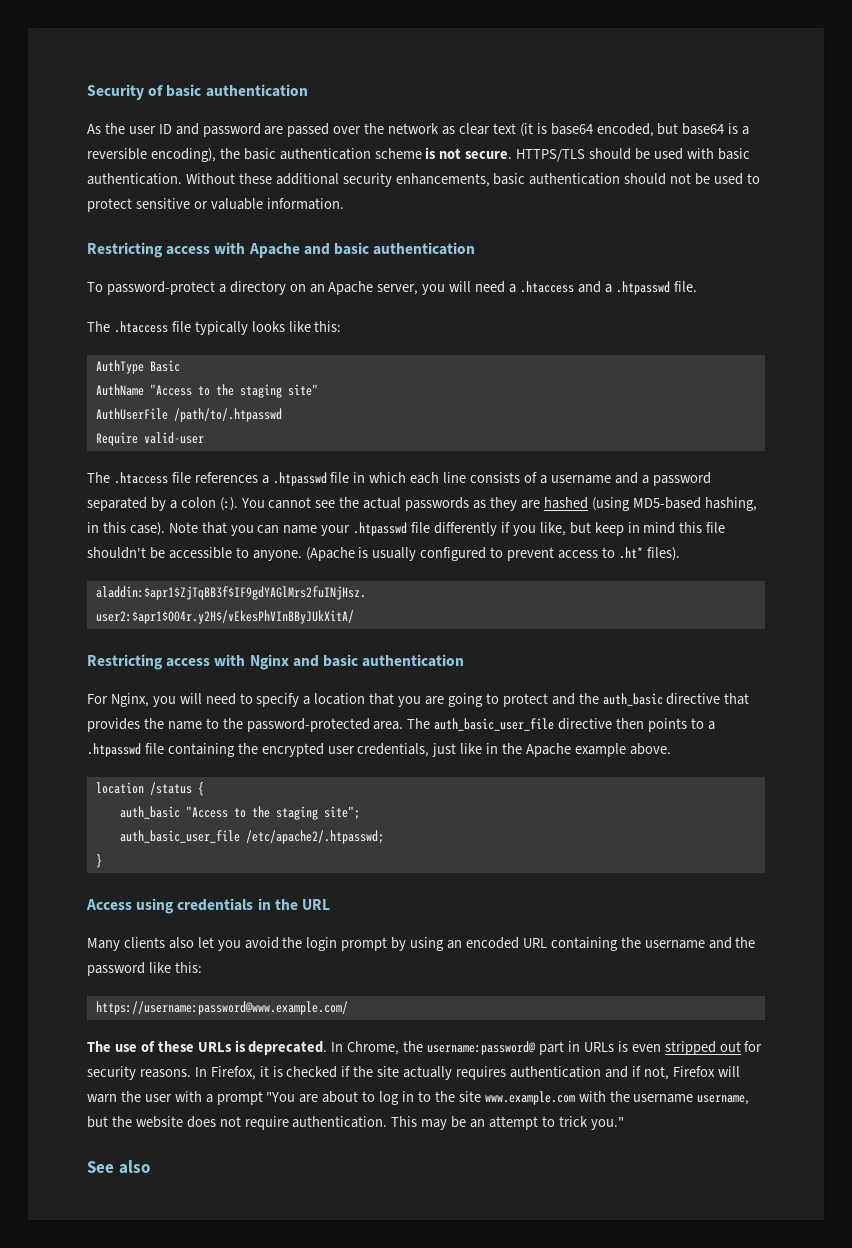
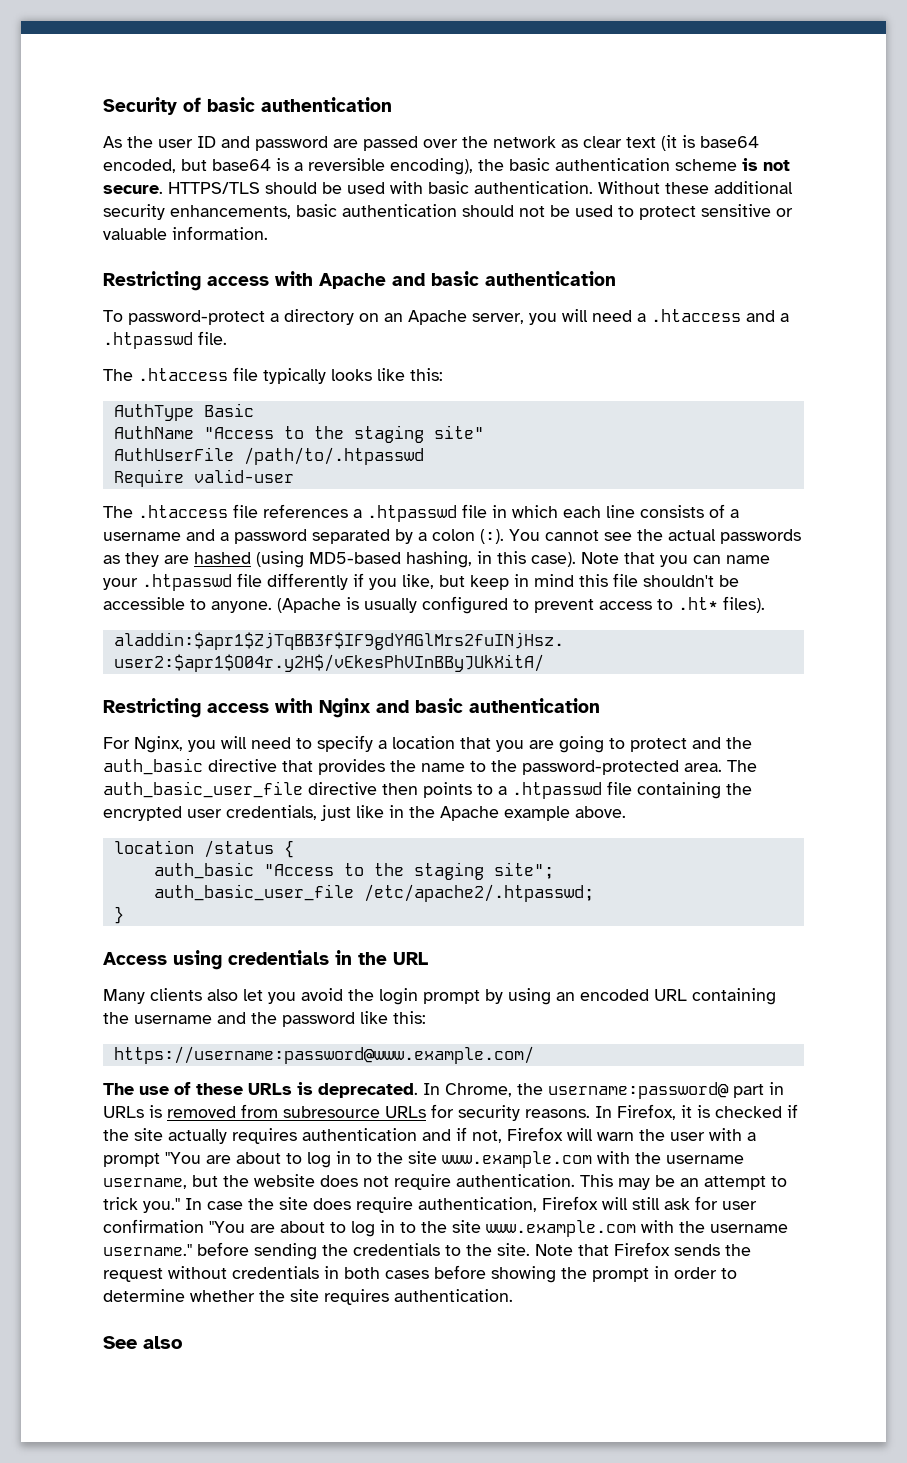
- In Chrome, the username:password@ part in URLs is even stripped out for security reasons.
+ In Chrome, the username:password@ part in URLs is removed from subresource URLs for security reasons.
+ In case the site does require authentication, Firefox will still ask for user confirmation "You are about to log in to the site www.example.com with the username username." before sending the credentials to the site. Note that Firefox sends the request without credentials in both cases before showing the prompt in order to determine whether the site requires authentication.

